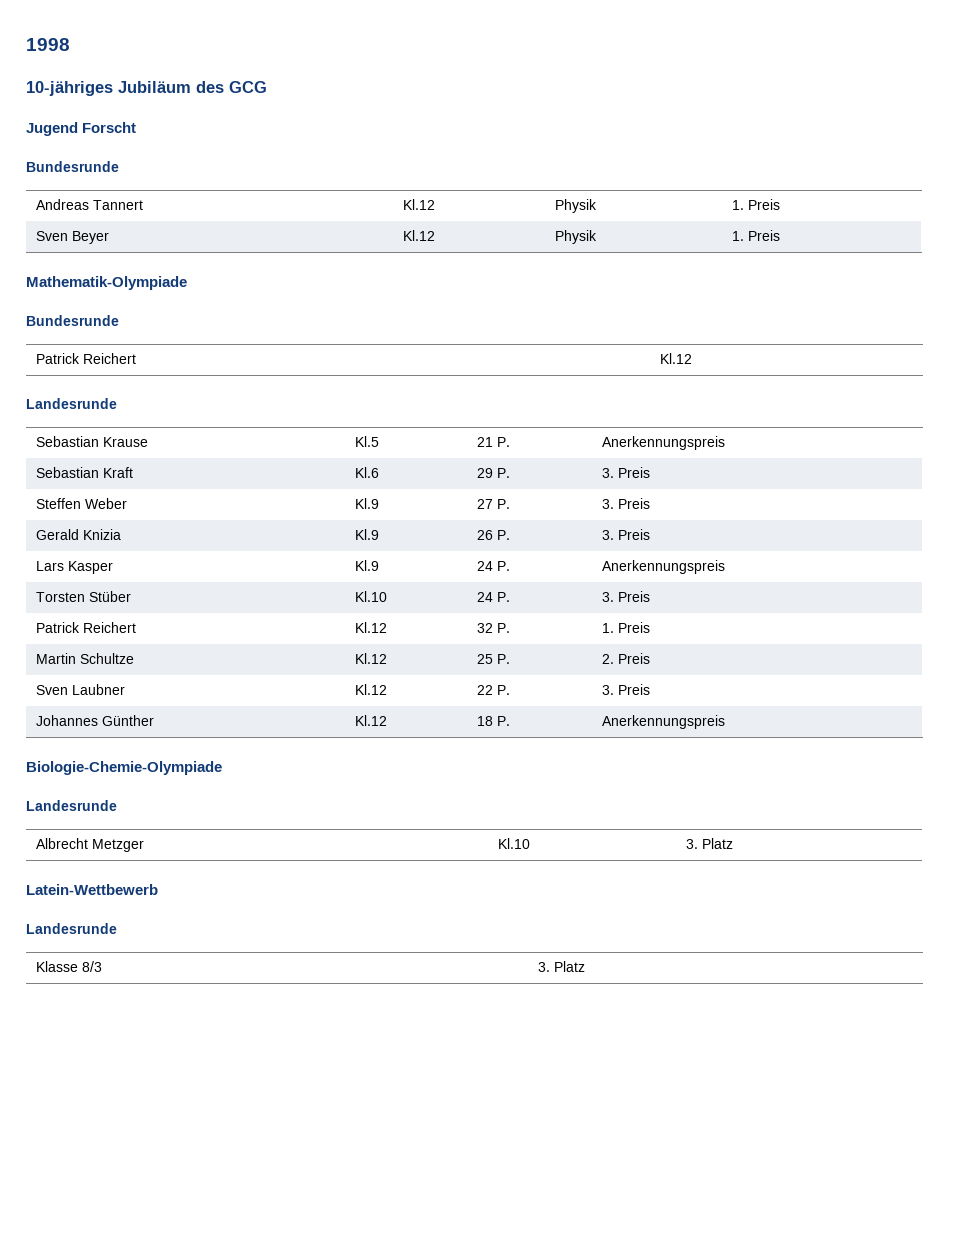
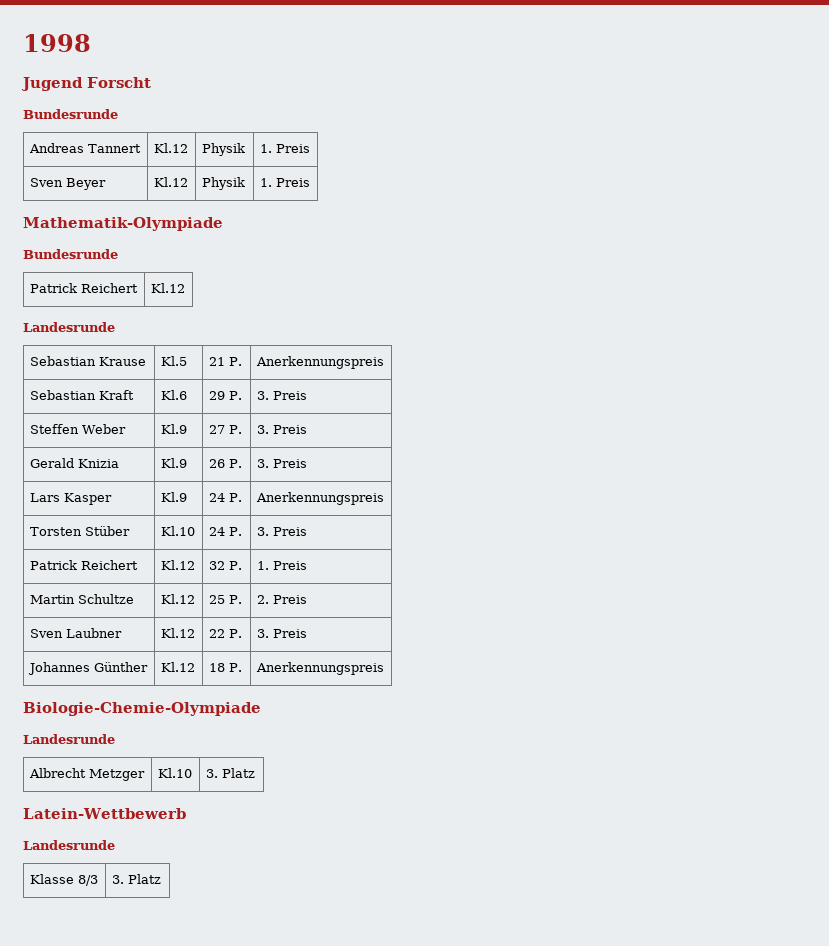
- 10-jähriges Jubiläum des GCG

